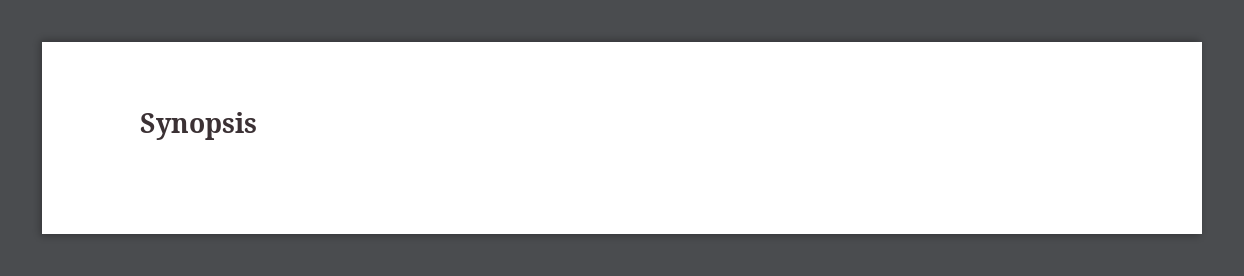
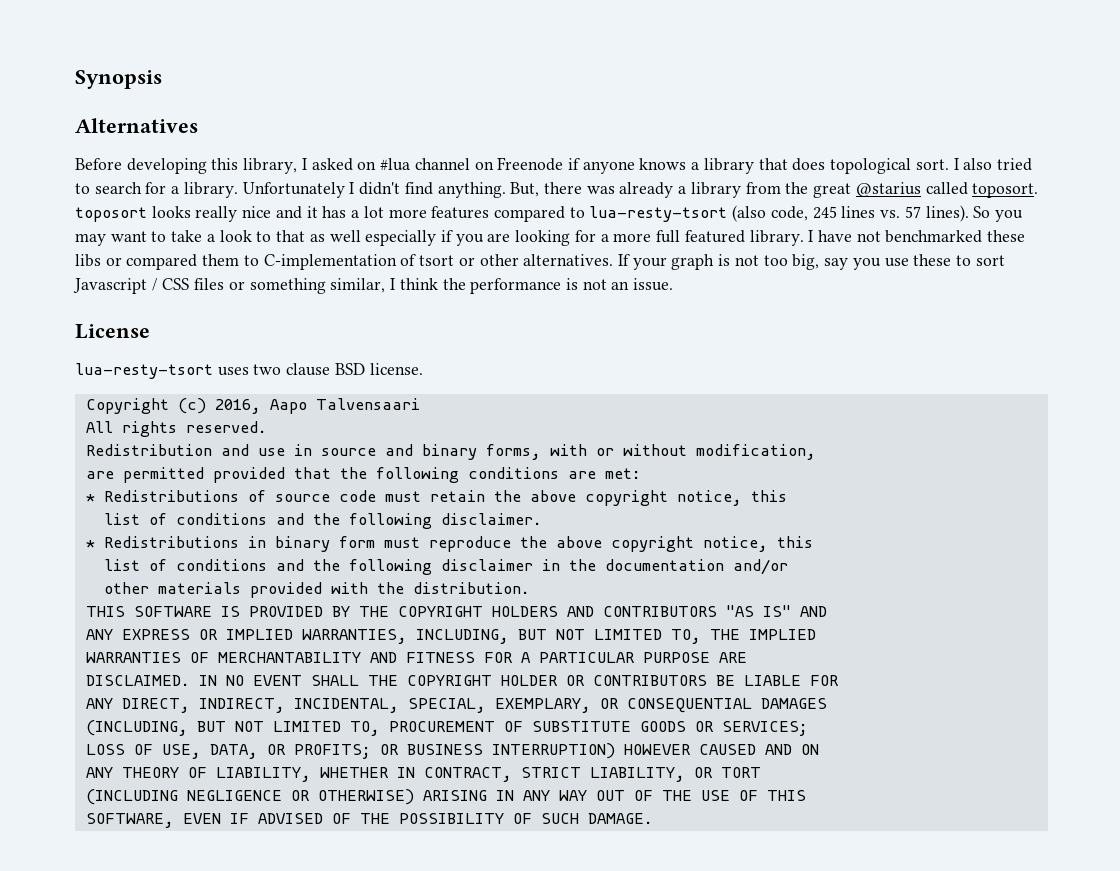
+ Alternatives
+ Before developing this library, I asked on #lua channel on Freenode if anyone knows a library that does topological sort. I also tried to search for a library. Unfortunately I didn't find anything. But, there was already a library from the great @starius called toposort. toposort looks really nice and it has a lot more features compared to lua-resty-tsort (also code, 245 lines vs. 57 lines). So you may want to take a look to that as well especially if you are looking for a more full featured library. I have not benchmarked these libs or compared them to C-implementation of tsort or other alternatives. If your graph is not too big, say you use these to sort Javascript / CSS files or something similar, I think the performance is not an issue.
+ License
+ lua-resty-tsort uses two clause BSD license.
+ Copyright (c) 2016, Aapo Talvensaari
+ All rights reserved.
+ Redistribution and use in source and binary forms, with or without modification,
+ are permitted provided that the following conditions are met:
+ * Redistributions of source code must retain the above copyright notice, this
+ list of conditions and the following disclaimer.
+ * Redistributions in binary form must reproduce the above copyright notice, this
+ list of conditions and the following disclaimer in the documentation and/or
+ other materials provided with the distribution.
+ THIS SOFTWARE IS PROVIDED BY THE COPYRIGHT HOLDERS AND CONTRIBUTORS "AS IS" AND
+ ANY EXPRESS OR IMPLIED WARRANTIES, INCLUDING, BUT NOT LIMITED TO, THE IMPLIED
+ WARRANTIES OF MERCHANTABILITY AND FITNESS FOR A PARTICULAR PURPOSE ARE
+ DISCLAIMED. IN NO EVENT SHALL THE COPYRIGHT HOLDER OR CONTRIBUTORS BE LIABLE FOR
+ ANY DIRECT, INDIRECT, INCIDENTAL, SPECIAL, EXEMPLARY, OR CONSEQUENTIAL DAMAGES
+ (INCLUDING, BUT NOT LIMITED TO, PROCUREMENT OF SUBSTITUTE GOODS OR SERVICES;
+ LOSS OF USE, DATA, OR PROFITS; OR BUSINESS INTERRUPTION) HOWEVER CAUSED AND ON
+ ANY THEORY OF LIABILITY, WHETHER IN CONTRACT, STRICT LIABILITY, OR TORT
+ (INCLUDING NEGLIGENCE OR OTHERWISE) ARISING IN ANY WAY OUT OF THE USE OF THIS
+ SOFTWARE, EVEN IF ADVISED OF THE POSSIBILITY OF SUCH DAMAGE.

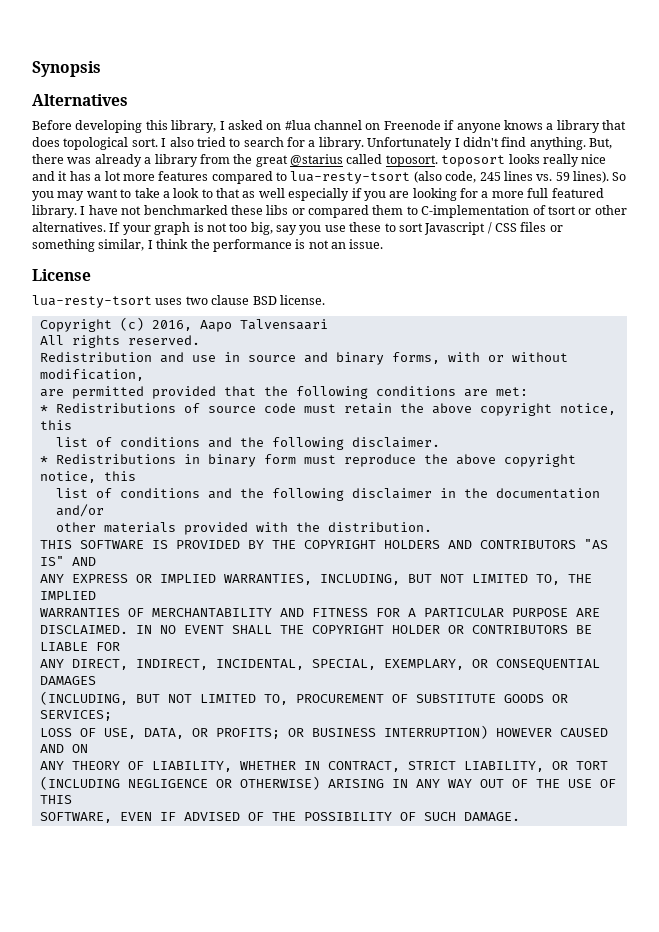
- But, there was already a library from the great @starius called toposort. toposort looks really nice and it has a lot more features compared to lua-resty-tsort (also code, 245 lines vs. 57 lines).
+ But, there was already a library from the great @starius called toposort. toposort looks really nice and it has a lot more features compared to lua-resty-tsort (also code, 245 lines vs. 59 lines).

